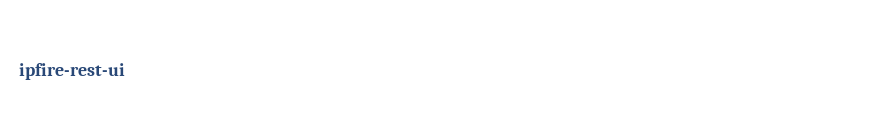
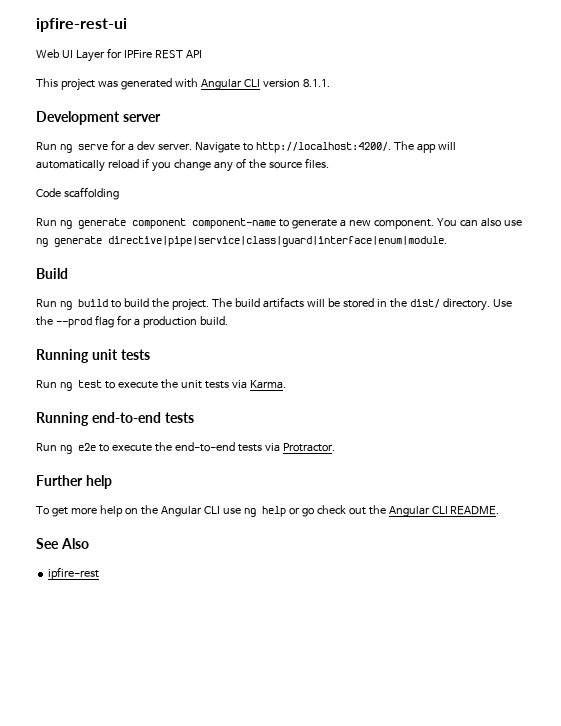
+ Web UI Layer for IPFire REST API
+ This project was generated with Angular CLI version 8.1.1.
+ Development server
+ Run ng serve for a dev server. Navigate to http://localhost:4200/. The app will automatically reload if you change any of the source files.
+ Code scaffolding
+ Run ng generate component component-name to generate a new component. You can also use ng generate directive|pipe|service|class|guard|interface|enum|module.
+ Build
+ Run ng build to build the project. The build artifacts will be stored in the dist/ directory. Use the --prod flag for a production build.
+ Running unit tests
+ Run ng test to execute the unit tests via Karma.
+ Running end-to-end tests
+ Run ng e2e to execute the end-to-end tests via Protractor.
+ Further help
+ To get more help on the Angular CLI use ng help or go check out the Angular CLI README.
+ See Also
+ ipfire-rest

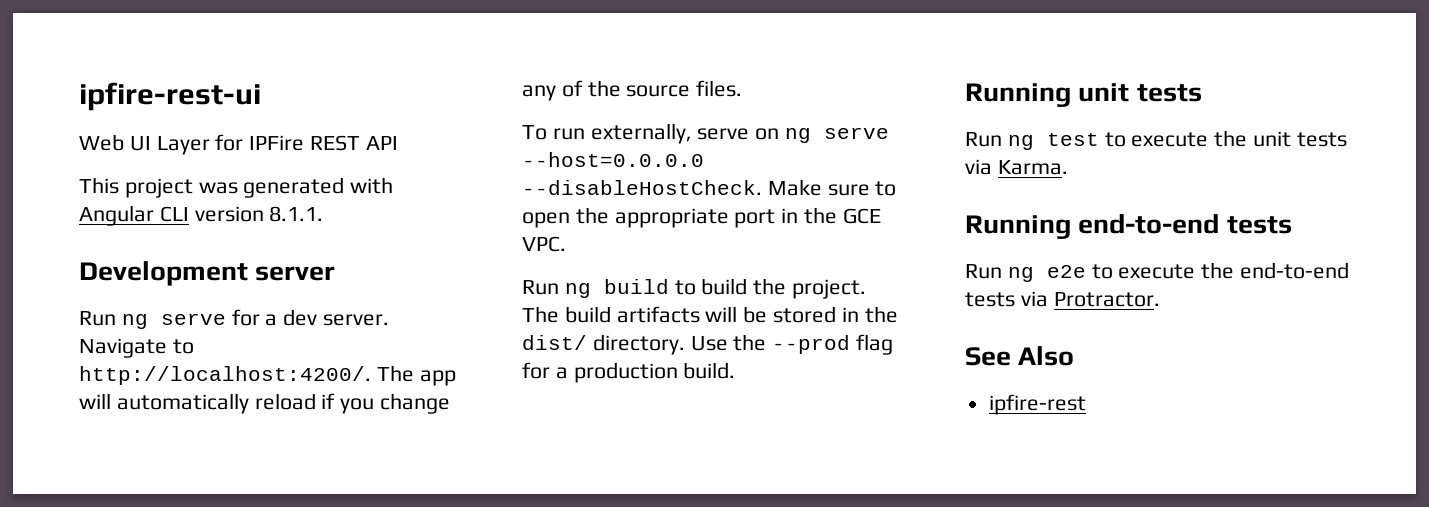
- Code scaffolding
- Run ng generate component component-name to generate a new component. You can also use ng generate directive|pipe|service|class|guard|interface|enum|module.
- Build
+ To run externally, serve on ng serve --host=0.0.0.0 --disableHostCheck. Make sure to open the appropriate port in the GCE VPC.
- Further help
- To get more help on the Angular CLI use ng help or go check out the Angular CLI README.

